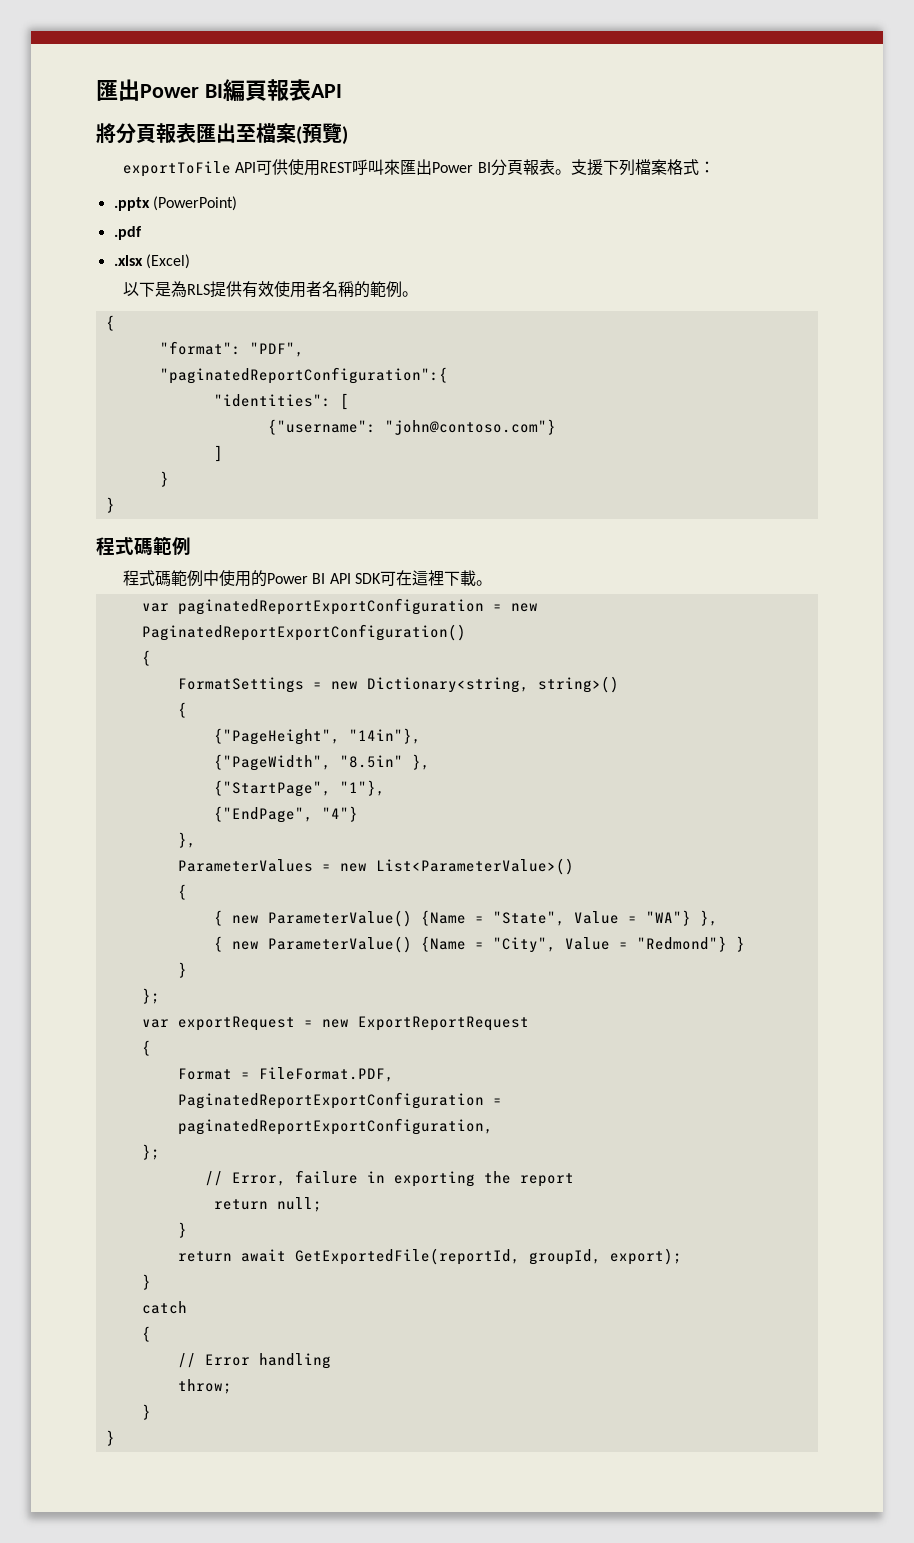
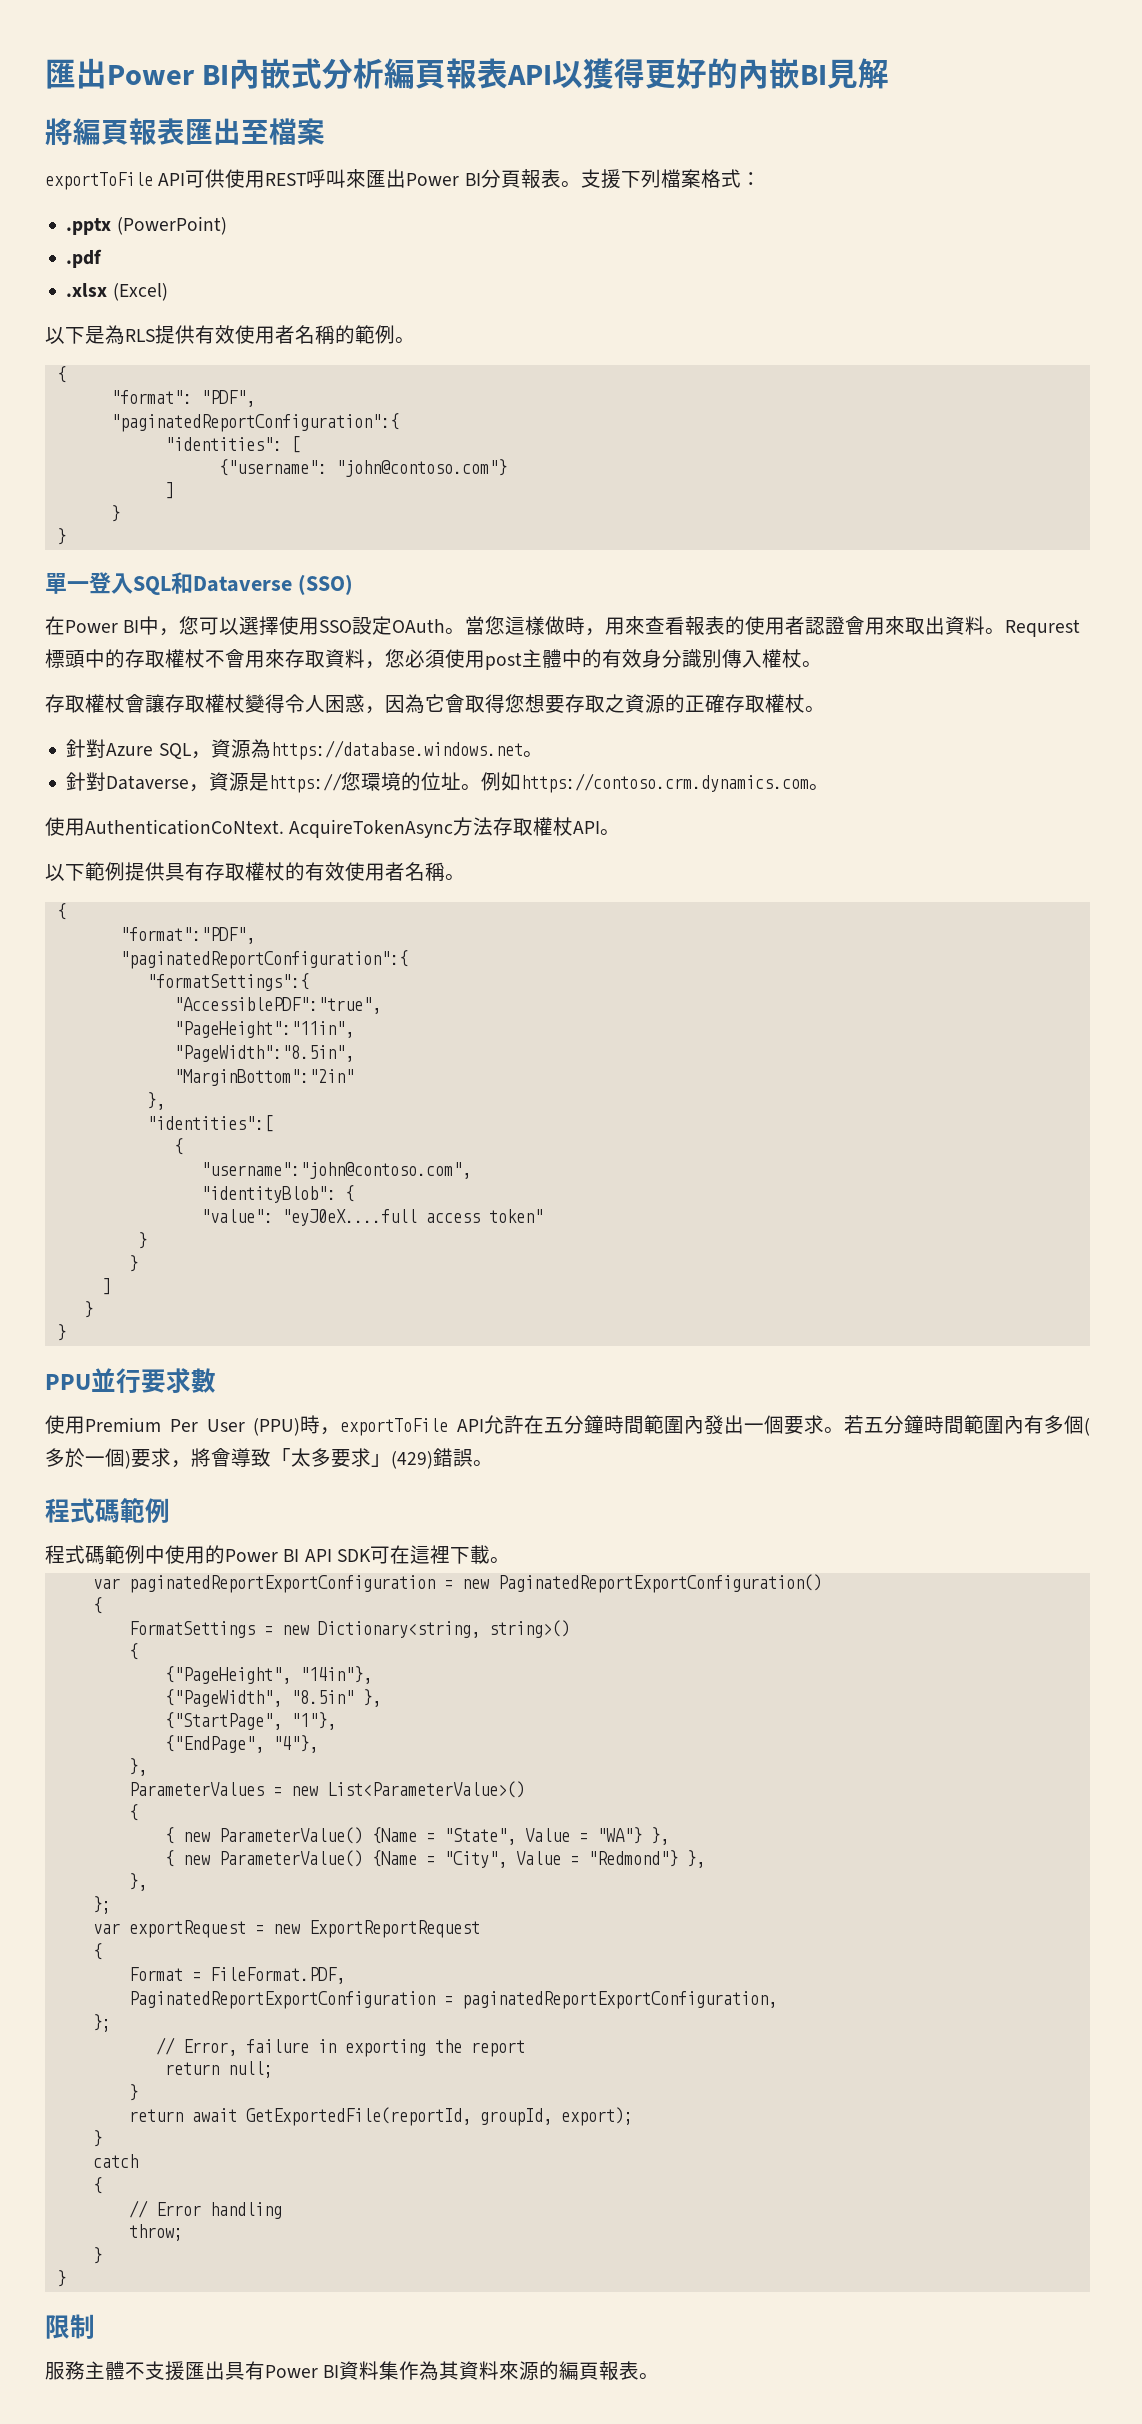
- 匯出Power BI編頁報表API
- 將分頁報表匯出至檔案(預覽)
+ 匯出Power BI內嵌式分析編頁報表API以獲得更好的內嵌BI見解
+ 將編頁報表匯出至檔案
+ 單一登入SQL和Dataverse (SSO)
+ 在Power BI中，您可以選擇使用SSO設定OAuth。當您這樣做時，用來查看報表的使用者認證會用來取出資料。Requrest標頭中的存取權杖不會用來存取資料，您必須使用post主體中的有效身分識別傳入權杖。
+ 存取權杖會讓存取權杖變得令人困惑，因為它會取得您想要存取之資源的正確存取權杖。
+ 針對Azure SQL，資源為https://database.windows.net。
+ 針對Dataverse，資源是https://您環境的位址。例如https://contoso.crm.dynamics.com。
+ 使用AuthenticationCoNtext. AcquireTokenAsync方法存取權杖API。
+ 以下範例提供具有存取權杖的有效使用者名稱。
+ {
+ "format":"PDF",
+ "paginatedReportConfiguration":{
+ "formatSettings":{
+ "AccessiblePDF":"true",
+ "PageHeight":"11in",
+ "PageWidth":"8.5in",
+ "MarginBottom":"2in"
+ },
+ "identities":[
+ {
+ "username":"john@contoso.com",
+ "identityBlob": {
+ "value": "eyJ0eX....full access token"
+ }
+ }
+ ]
+ }
+ }
+ PPU並行要求數
+ 使用Premium Per User (PPU)時，exportToFile API允許在五分鐘時間範圍內發出一個要求。若五分鐘時間範圍內有多個(多於一個)要求，將會導致「太多要求」(429)錯誤。
- {"EndPage", "4"}
+ {"EndPage", "4"},
- { new ParameterValue() {Name = "City", Value = "Redmond"} }
- }
+ { new ParameterValue() {Name = "City", Value = "Redmond"} },
+ },
+ 限制
+ 服務主體不支援匯出具有Power BI資料集作為其資料來源的編頁報表。

